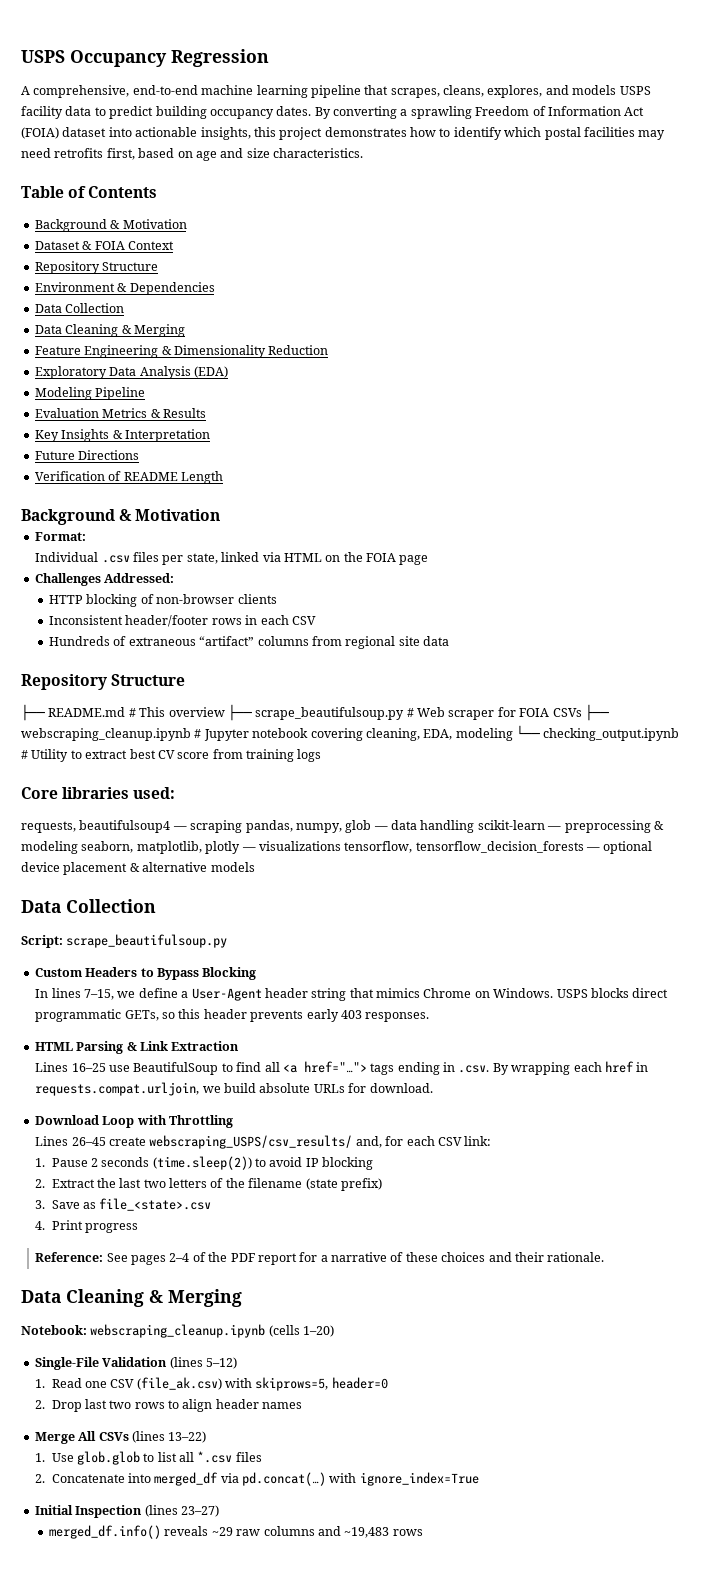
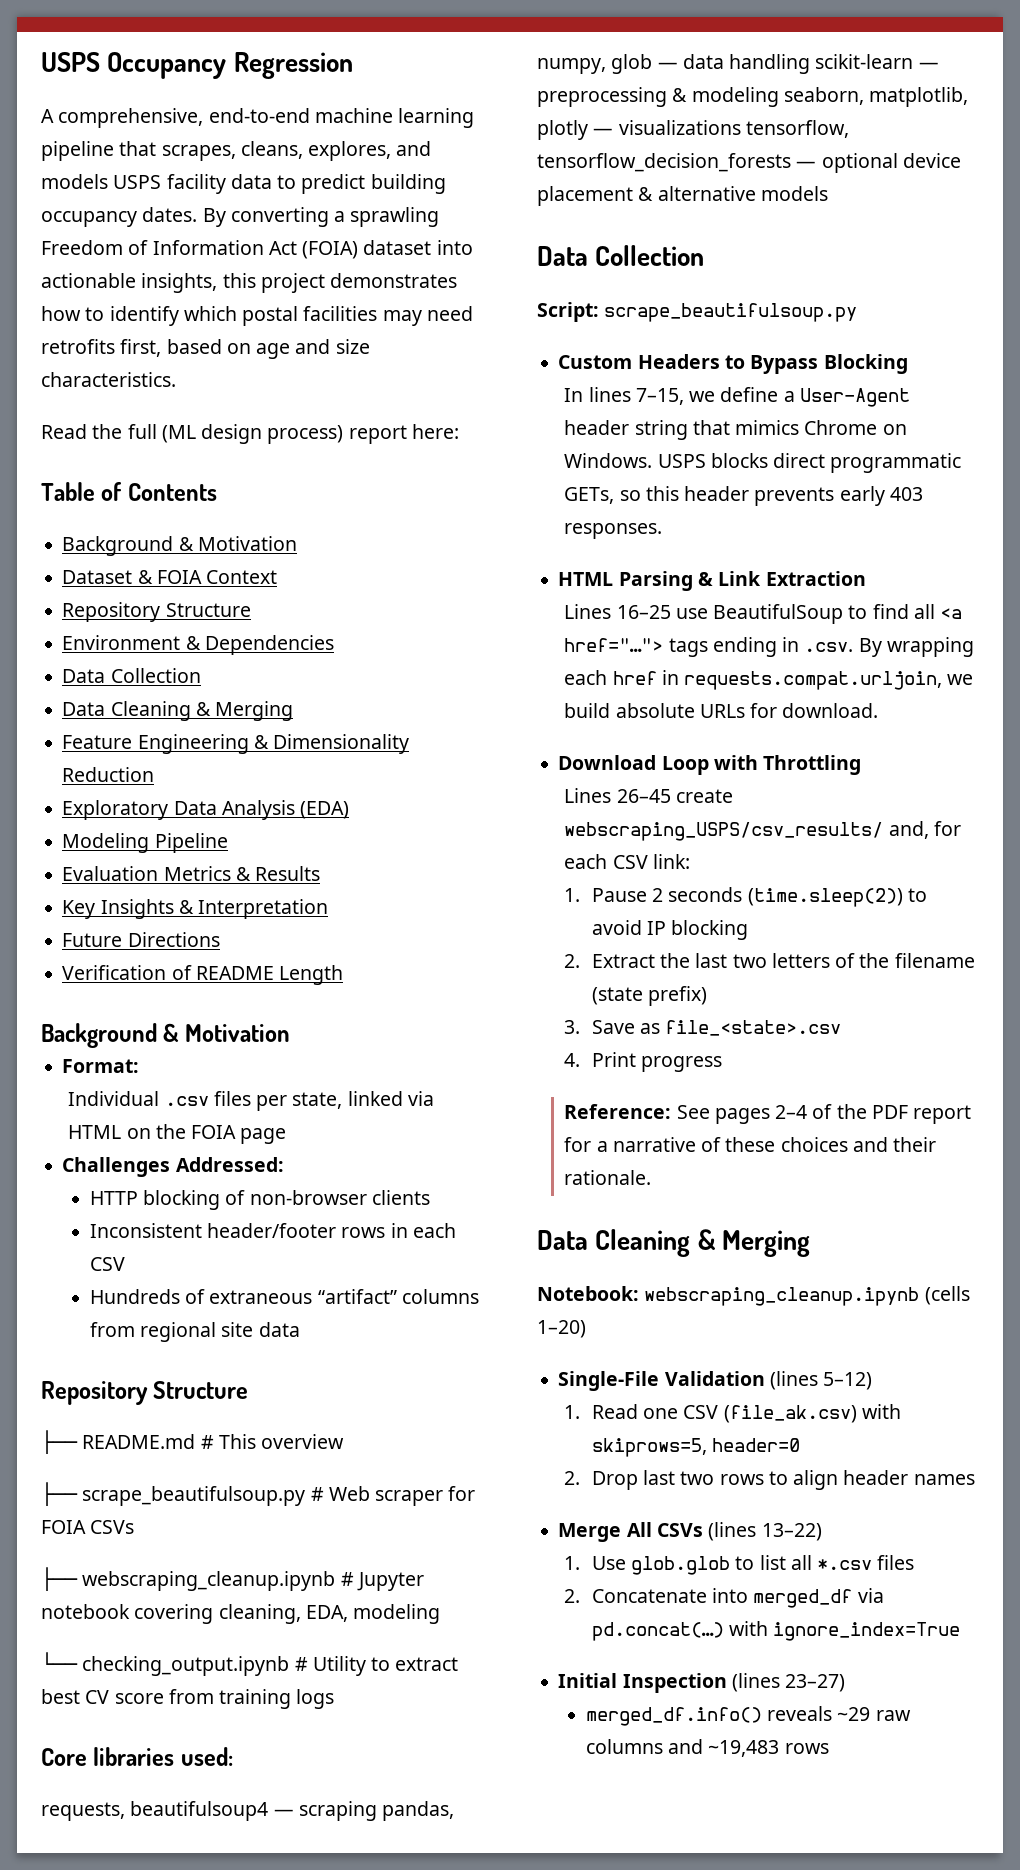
+ Read the full (ML design process) report here:
- ├── README.md # This overview ├── scrape_beautifulsoup.py # Web scraper for FOIA CSVs ├── webscraping_cleanup.ipynb # Jupyter notebook covering cleaning, EDA, modeling └── checking_output.ipynb # Utility to extract best CV score from training logs
+ ├── README.md # This overview
+ ├── scrape_beautifulsoup.py # Web scraper for FOIA CSVs
+ ├── webscraping_cleanup.ipynb # Jupyter notebook covering cleaning, EDA, modeling
+ └── checking_output.ipynb # Utility to extract best CV score from training logs

